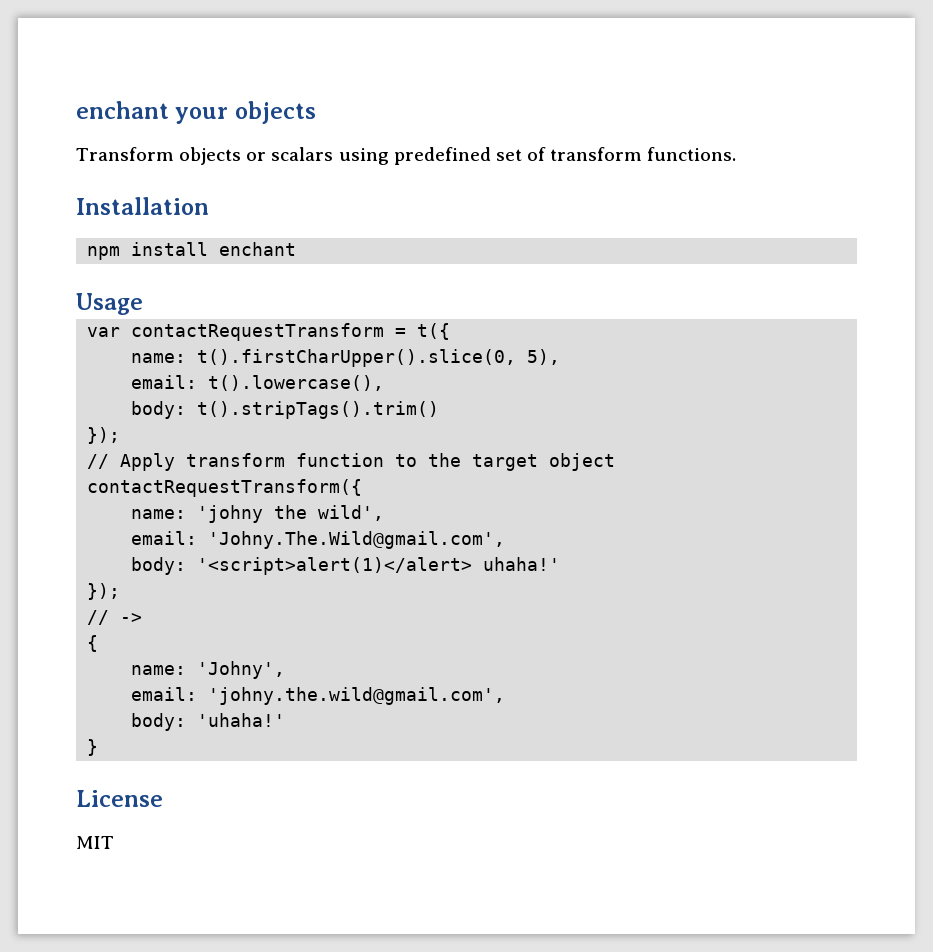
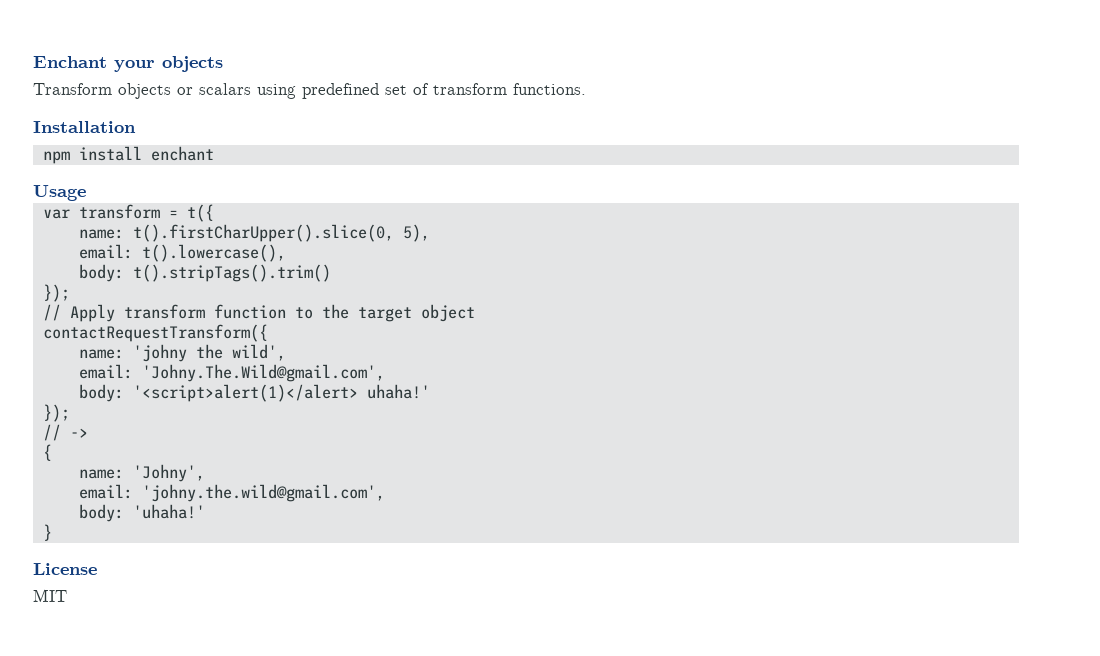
- enchant your objects
+ Enchant your objects
- var contactRequestTransform = t({
+ var transform = t({

